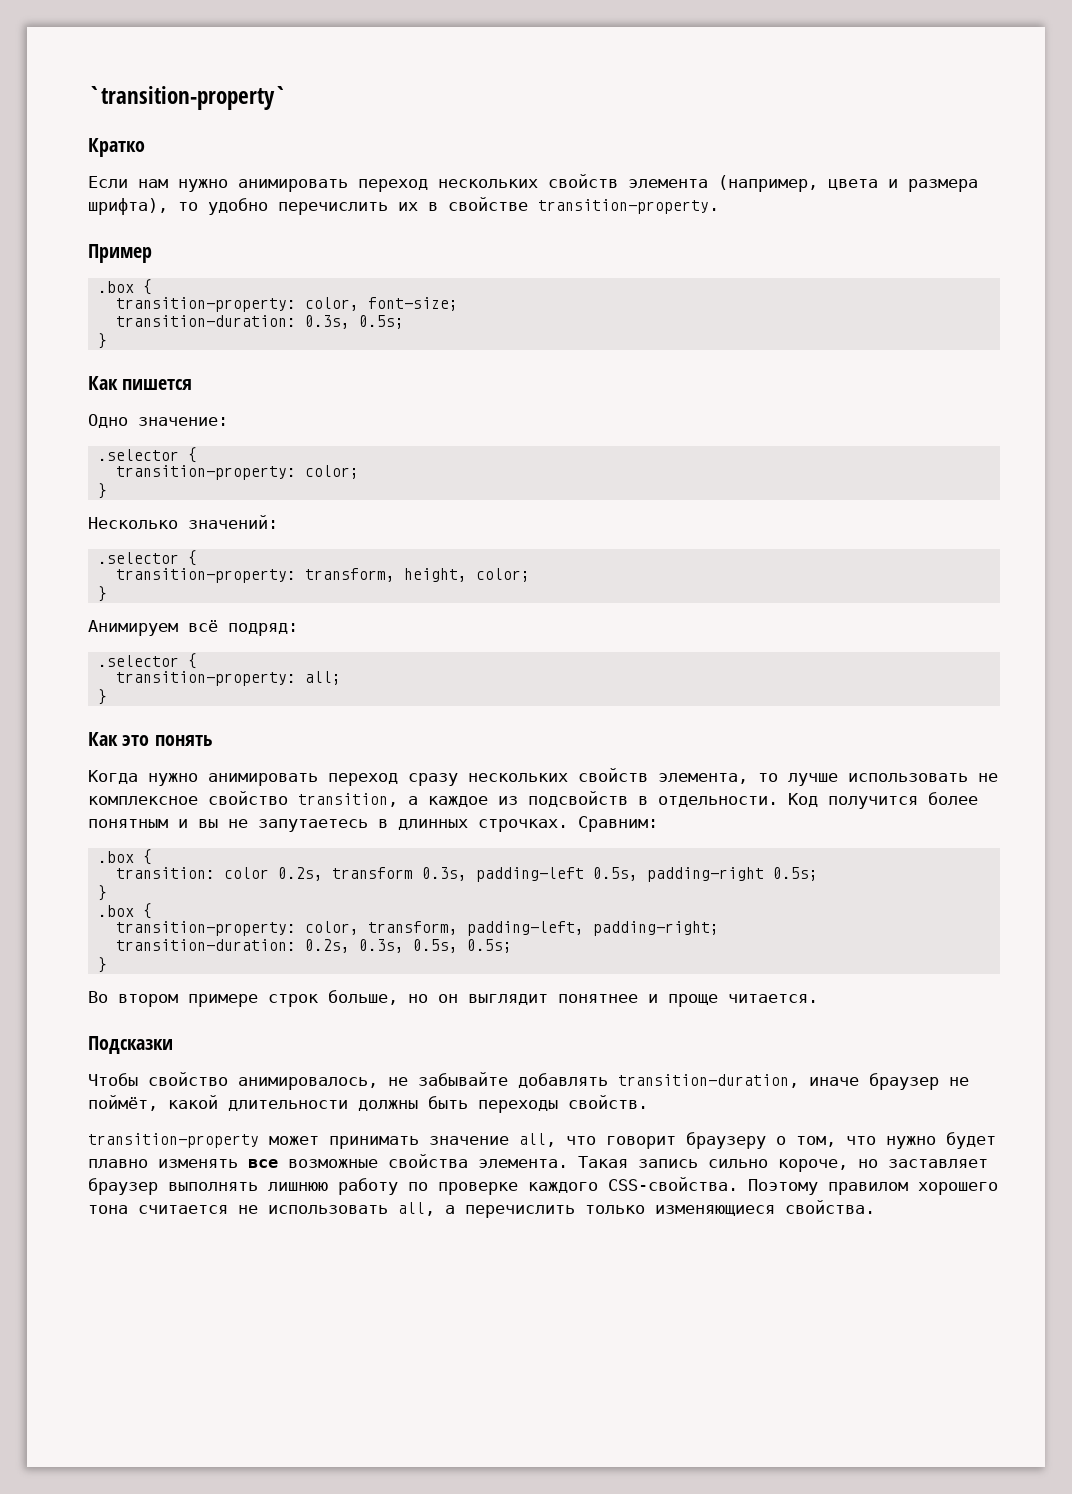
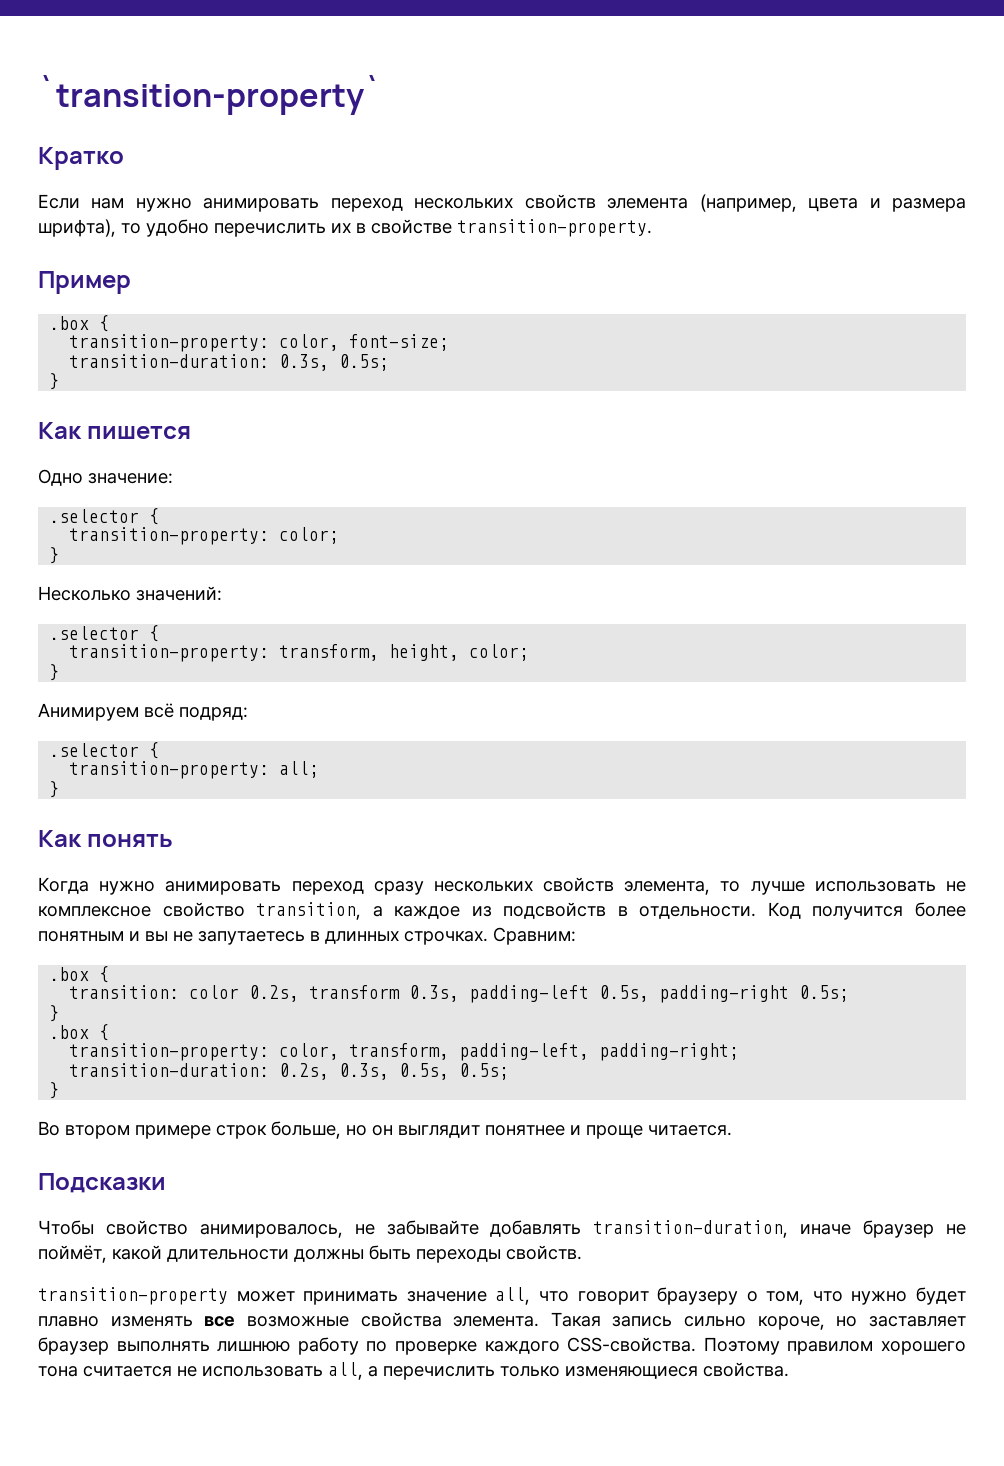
- Как это понять
+ Как понять

